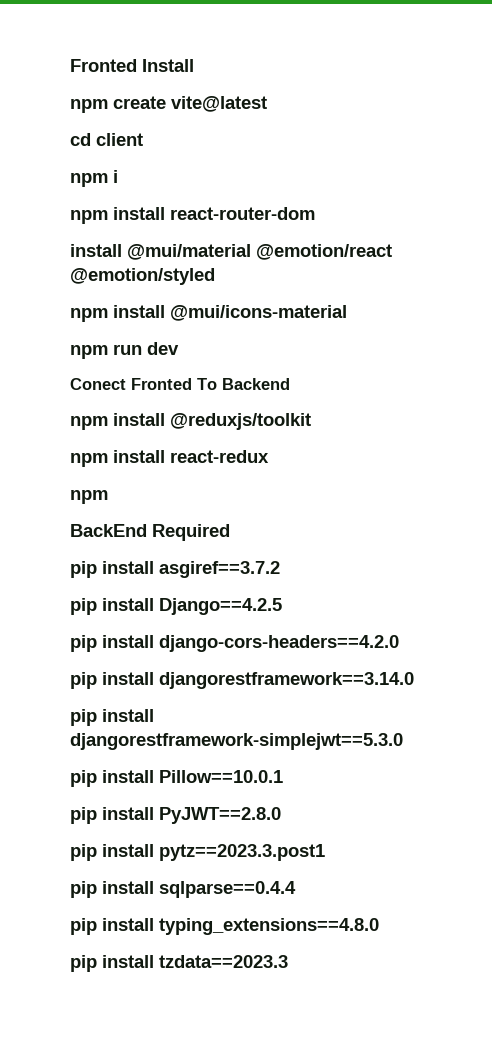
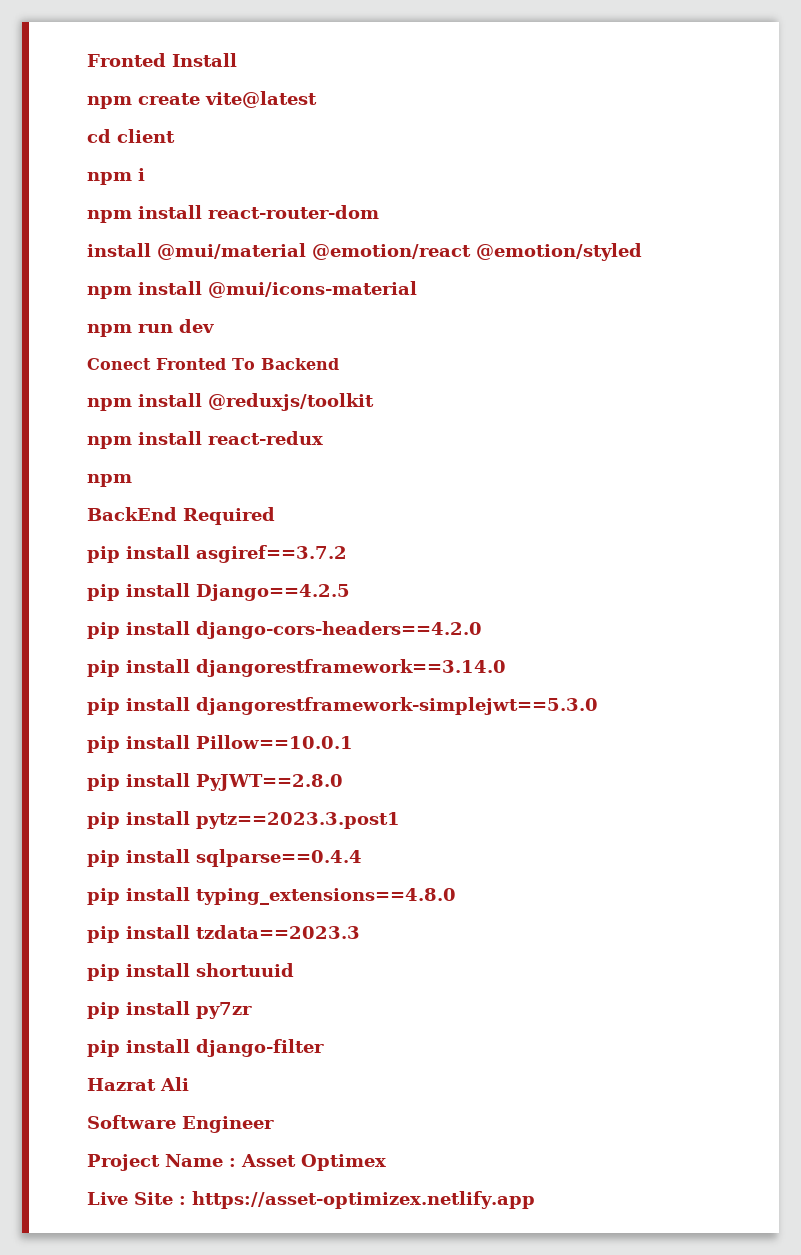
+ pip install shortuuid
+ pip install py7zr
+ pip install django-filter
+ Hazrat Ali
+ Software Engineer
+ Project Name : Asset Optimex
+ Live Site : https://asset-optimizex.netlify.app

